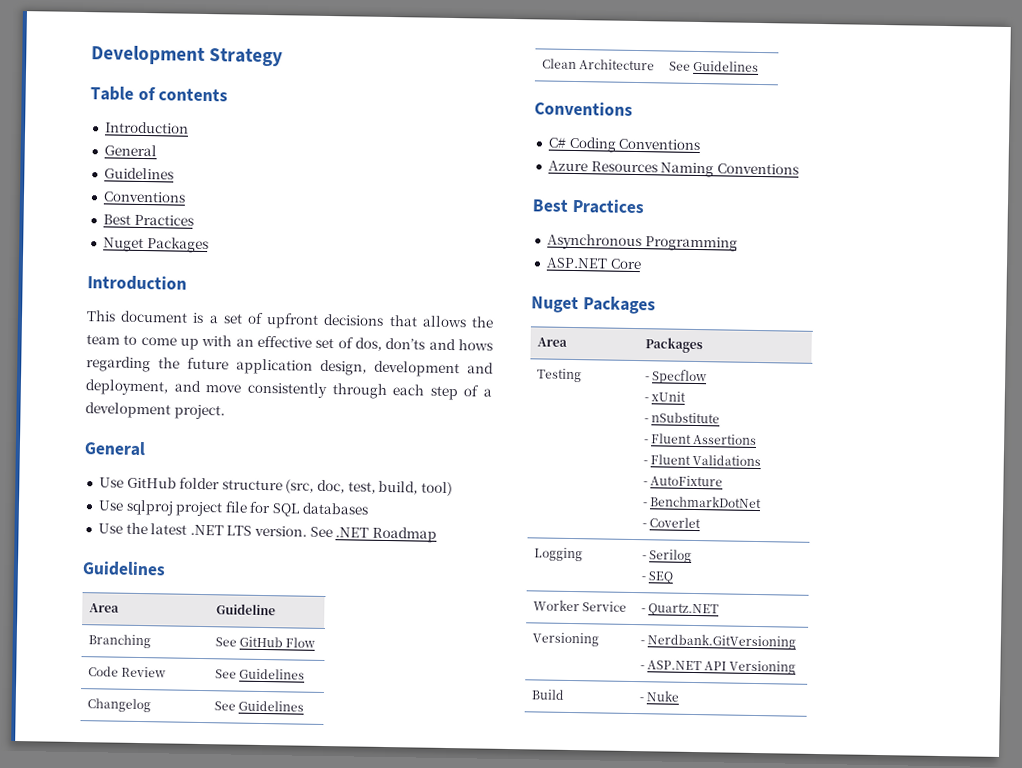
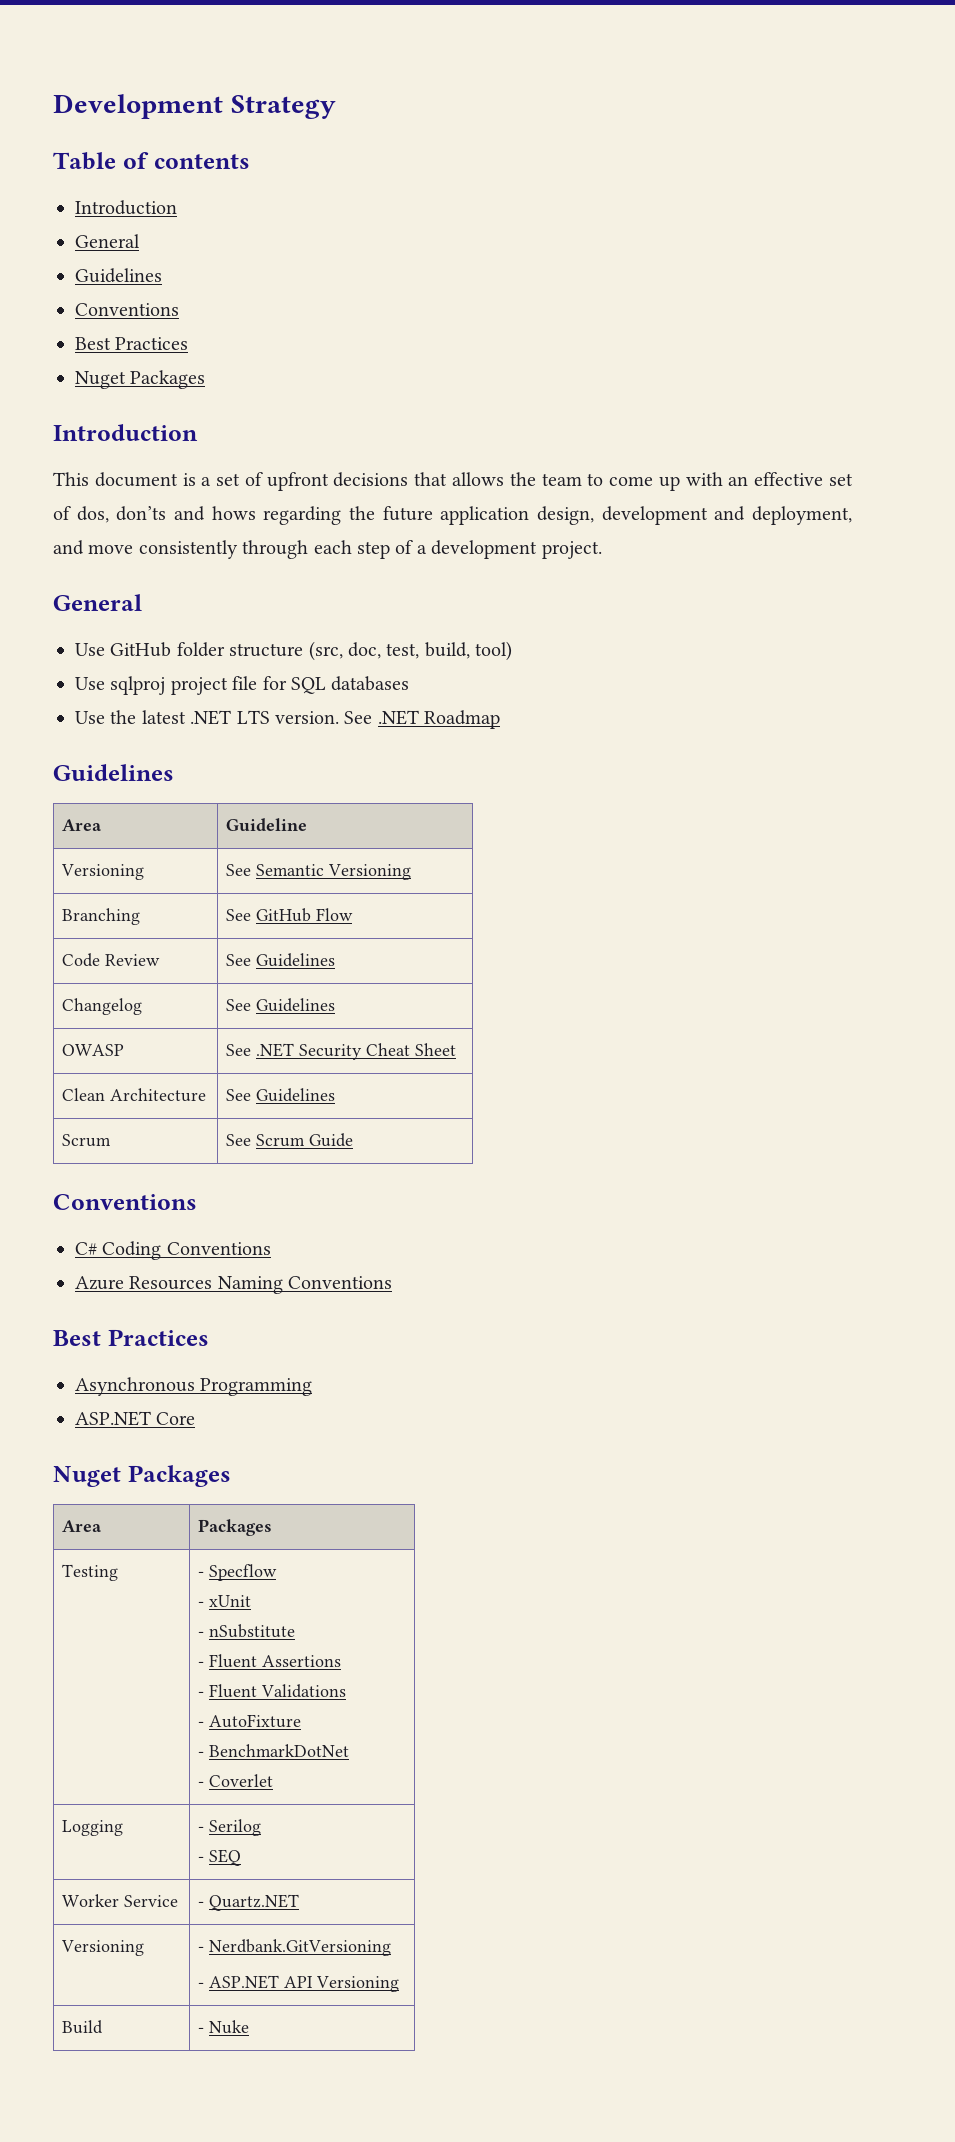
+ Versioning | See Semantic Versioning
+ OWASP | See .NET Security Cheat Sheet
+ Scrum | See Scrum Guide

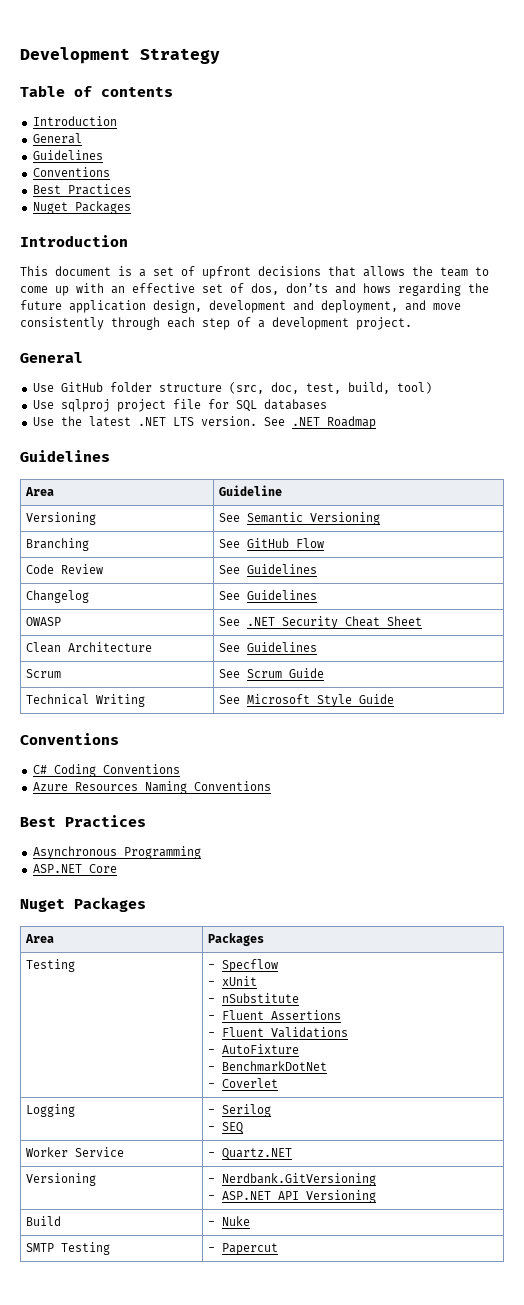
+ Technical Writing | See Microsoft Style Guide
+ SMTP Testing | - Papercut

